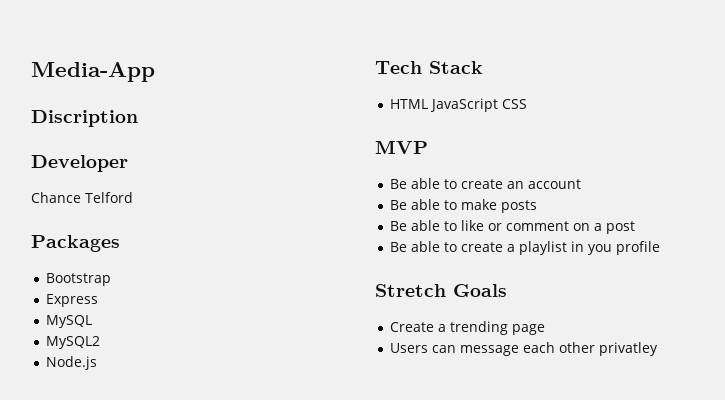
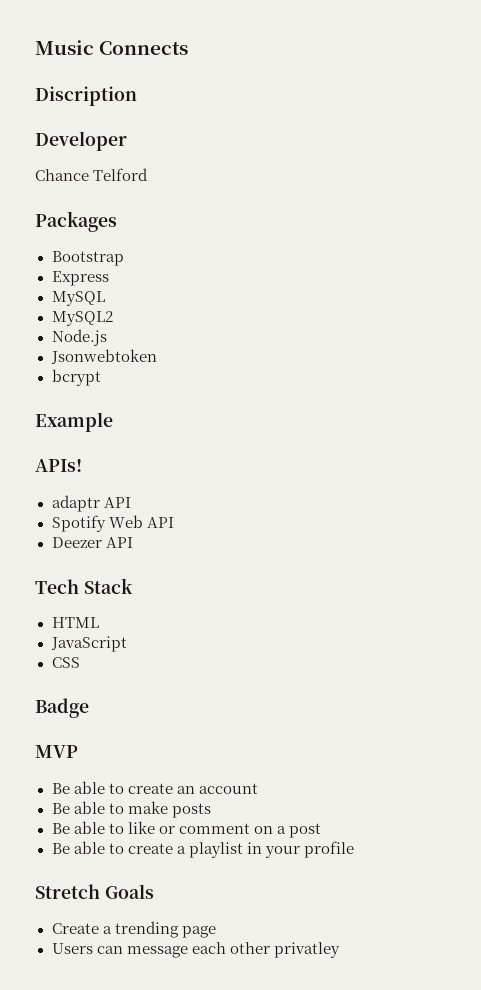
- Media-App
+ Music Connects
+ Jsonwebtoken
+ bcrypt
+ Example
+ APIs!
+ adaptr API
+ Spotify Web API
+ Deezer API
- HTML JavaScript CSS
+ HTML
+ JavaScript
+ CSS
+ Badge
- Be able to create a playlist in you profile
+ Be able to create a playlist in your profile

